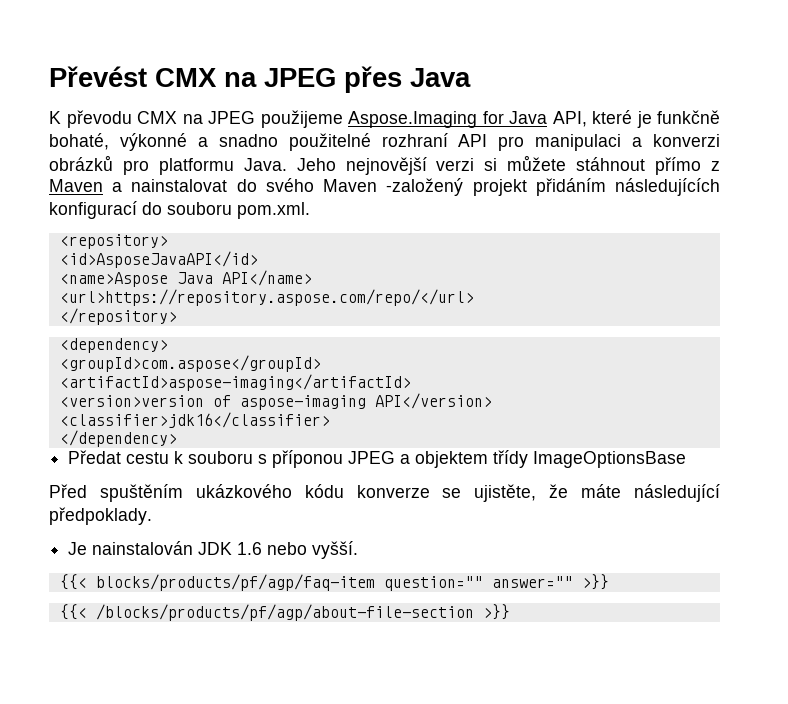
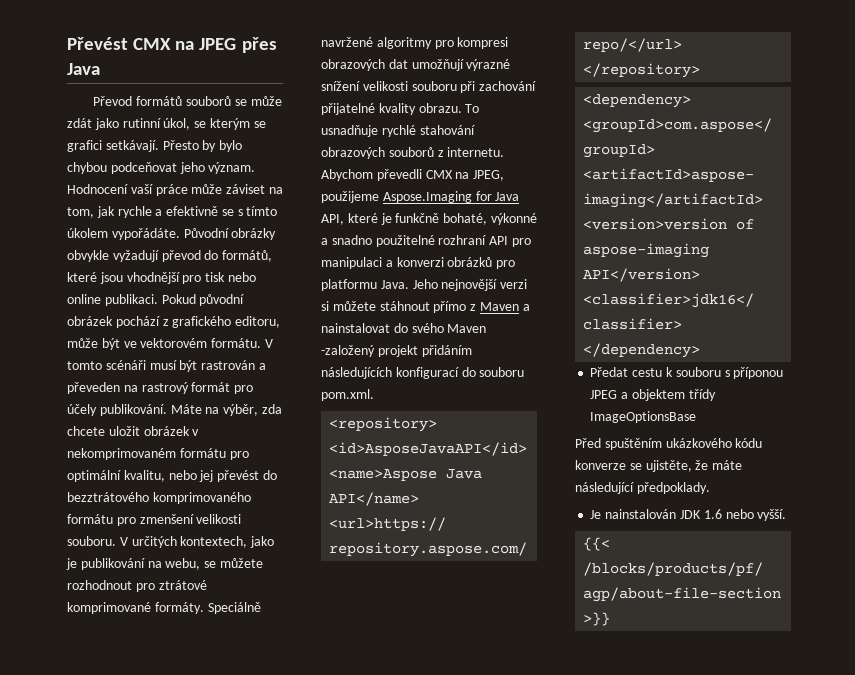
- K převodu CMX na JPEG použijeme Aspose.Imaging for Java API, které je funkčně bohaté, výkonné a snadno použitelné rozhraní API pro manipulaci a konverzi obrázků pro platformu Java.
+ Převod formátů souborů se může zdát jako rutinní úkol, se kterým se grafici setkávají. Přesto by bylo chybou podceňovat jeho význam. Hodnocení vaší práce může záviset na tom, jak rychle a efektivně se s tímto úkolem vypořádáte. Původní obrázky obvykle vyžadují převod do formátů, které jsou vhodnější pro tisk nebo online publikaci. Pokud původní obrázek pochází z grafického editoru, může být ve vektorovém formátu. V tomto scénáři musí být rastrován a převeden na rastrový formát pro účely publikování. Máte na výběr, zda chcete uložit obrázek v nekomprimovaném formátu pro optimální kvalitu, nebo jej převést do bezztrátového komprimovaného formátu pro zmenšení velikosti souboru. V určitých kontextech, jako je publikování na webu, se můžete rozhodnout pro ztrátové komprimované formáty. Speciálně navržené algoritmy pro kompresi obrazových dat umožňují výrazné snížení velikosti souboru při zachování přijatelné kvality obrazu. To usnadňuje rychlé stahování obrazových souborů z internetu. Abychom převedli CMX na JPEG, použijeme Aspose.Imaging for Java API, které je funkčně bohaté, výkonné a snadno použitelné rozhraní API pro manipulaci a konverzi obrázků pro platformu Java.
- {{< blocks/products/pf/agp/faq-item question="" answer="" >}}

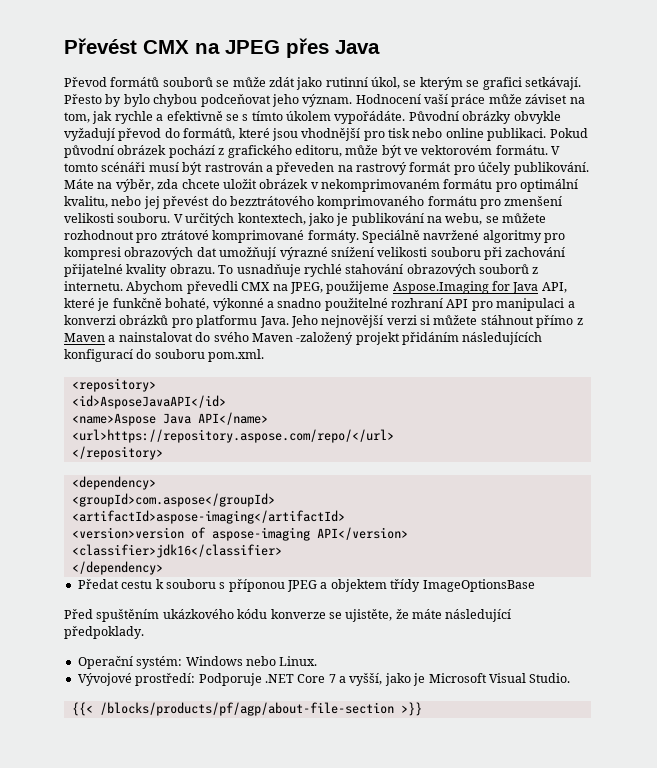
- Je nainstalován JDK 1.6 nebo vyšší.
+ Operační systém: Windows nebo Linux.
+ Vývojové prostředí: Podporuje .NET Core 7 a vyšší, jako je Microsoft Visual Studio.

